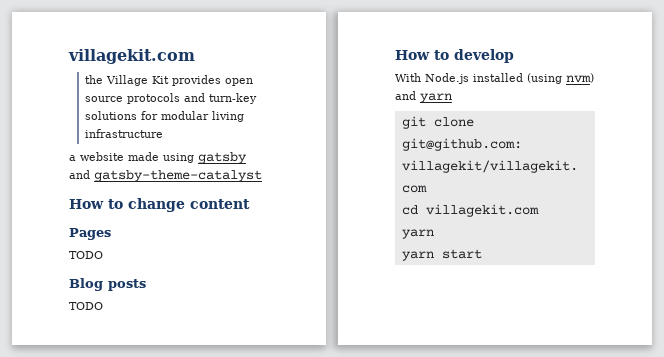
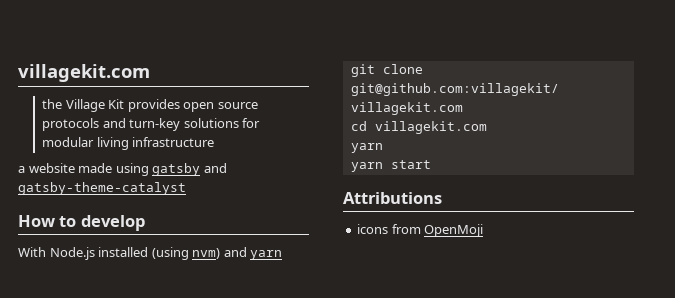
- How to change content
- Pages
- TODO
- Blog posts
- TODO
+ Attributions
+ icons from OpenMoji

